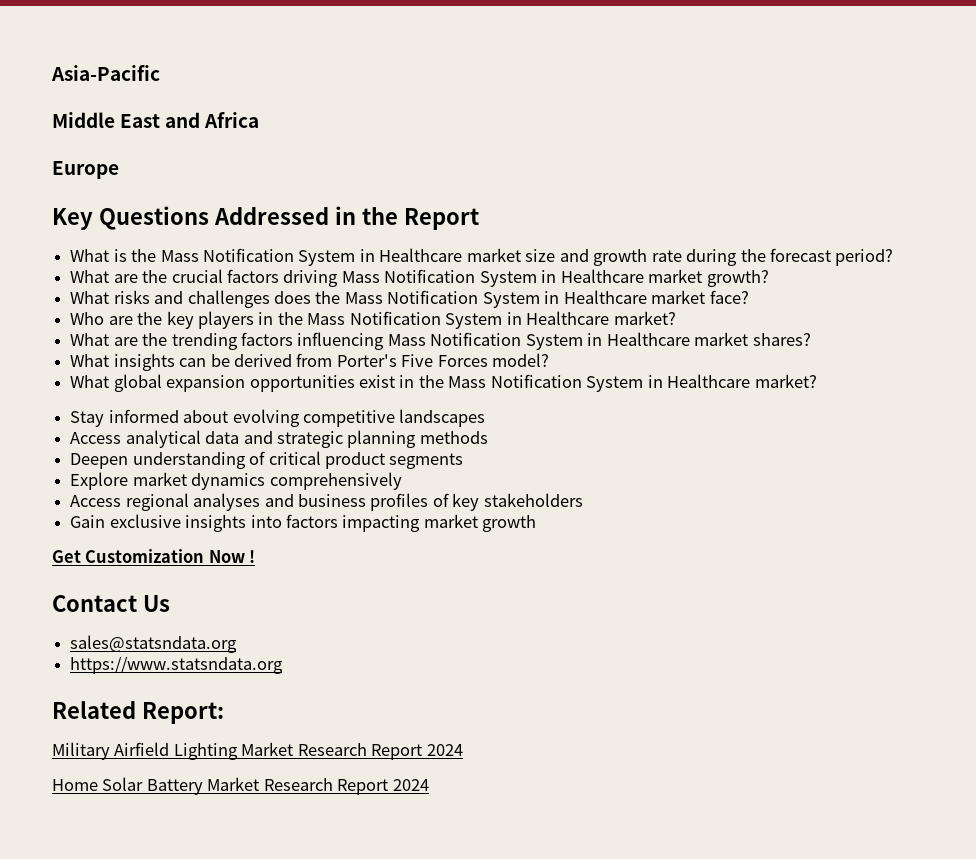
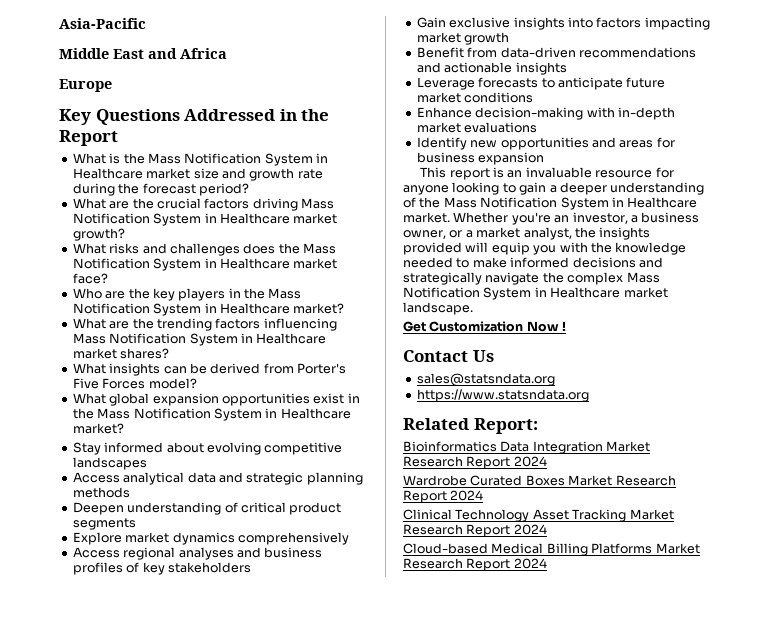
+ Benefit from data-driven recommendations and actionable insights
+ Leverage forecasts to anticipate future market conditions
+ Enhance decision-making with in-depth market evaluations
+ Identify new opportunities and areas for business expansion
+ This report is an invaluable resource for anyone looking to gain a deeper understanding of the Mass Notification System in Healthcare market. Whether you're an investor, a business owner, or a market analyst, the insights provided will equip you with the knowledge needed to make informed decisions and strategically navigate the complex Mass Notification System in Healthcare market landscape.
- Military Airfield Lighting Market Research Report 2024
- Home Solar Battery Market Research Report 2024
+ Bioinformatics Data Integration Market Research Report 2024
+ Wardrobe Curated Boxes Market Research Report 2024
+ Clinical Technology Asset Tracking Market Research Report 2024
+ Cloud-based Medical Billing Platforms Market Research Report 2024

